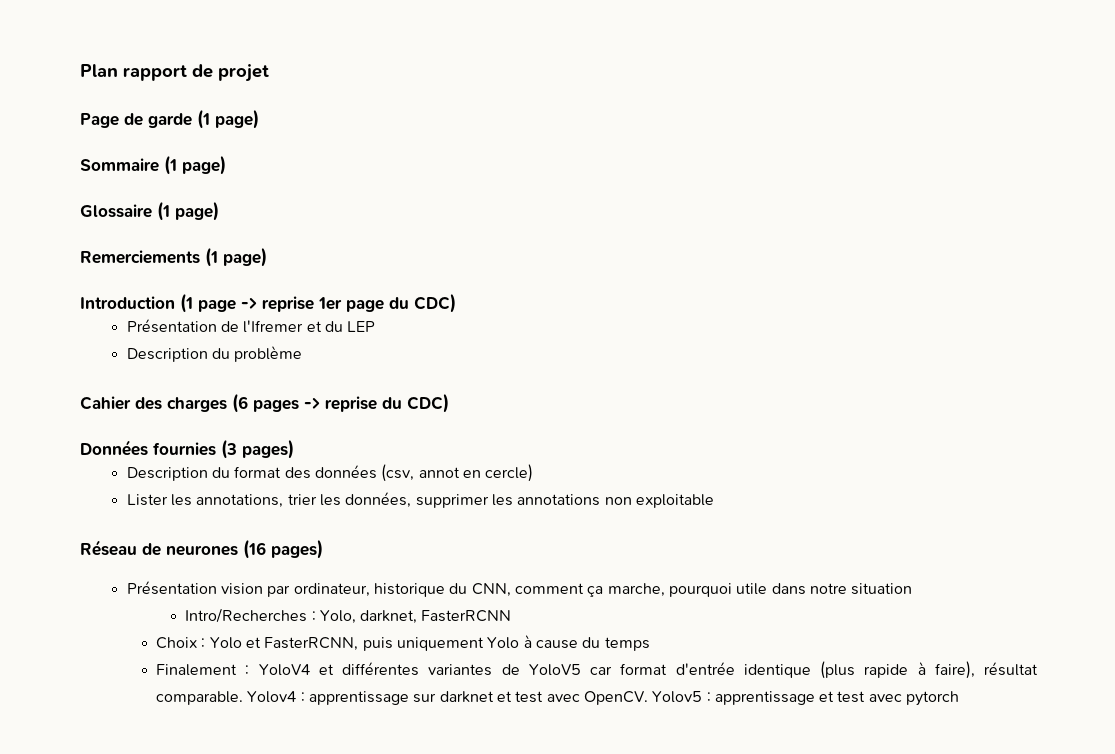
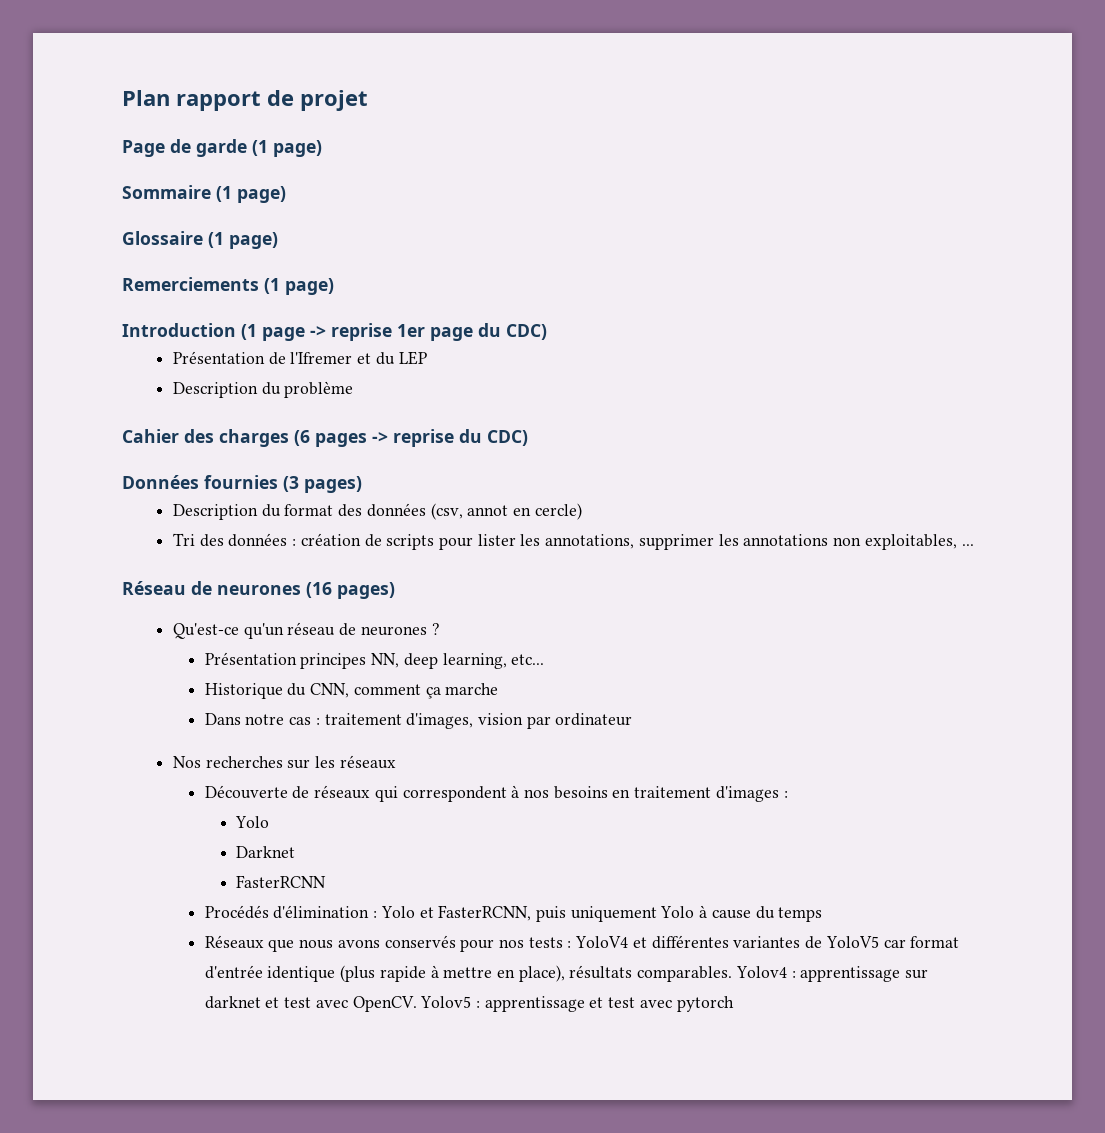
- Lister les annotations, trier les données, supprimer les annotations non exploitable
+ Tri des données : création de scripts pour lister les annotations, supprimer les annotations non exploitables, ...
- Présentation vision par ordinateur, historique du CNN, comment ça marche, pourquoi utile dans notre situation
- Intro/Recherches : Yolo, darknet, FasterRCNN
+ Qu'est-ce qu'un réseau de neurones ?
+ Présentation principes NN, deep learning, etc...
+ Historique du CNN, comment ça marche
+ Dans notre cas : traitement d'images, vision par ordinateur
+ Nos recherches sur les réseaux
+ Découverte de réseaux qui correspondent à nos besoins en traitement d'images :
+ Yolo
+ Darknet
+ FasterRCNN
- Choix : Yolo et FasterRCNN, puis uniquement Yolo à cause du temps
+ Procédés d'élimination : Yolo et FasterRCNN, puis uniquement Yolo à cause du temps
- Finalement : YoloV4 et différentes variantes de YoloV5 car format d'entrée identique (plus rapide à faire), résultat comparable.
+ Réseaux que nous avons conservés pour nos tests : YoloV4 et différentes variantes de YoloV5 car format d'entrée identique (plus rapide à mettre en place), résultats comparables.

